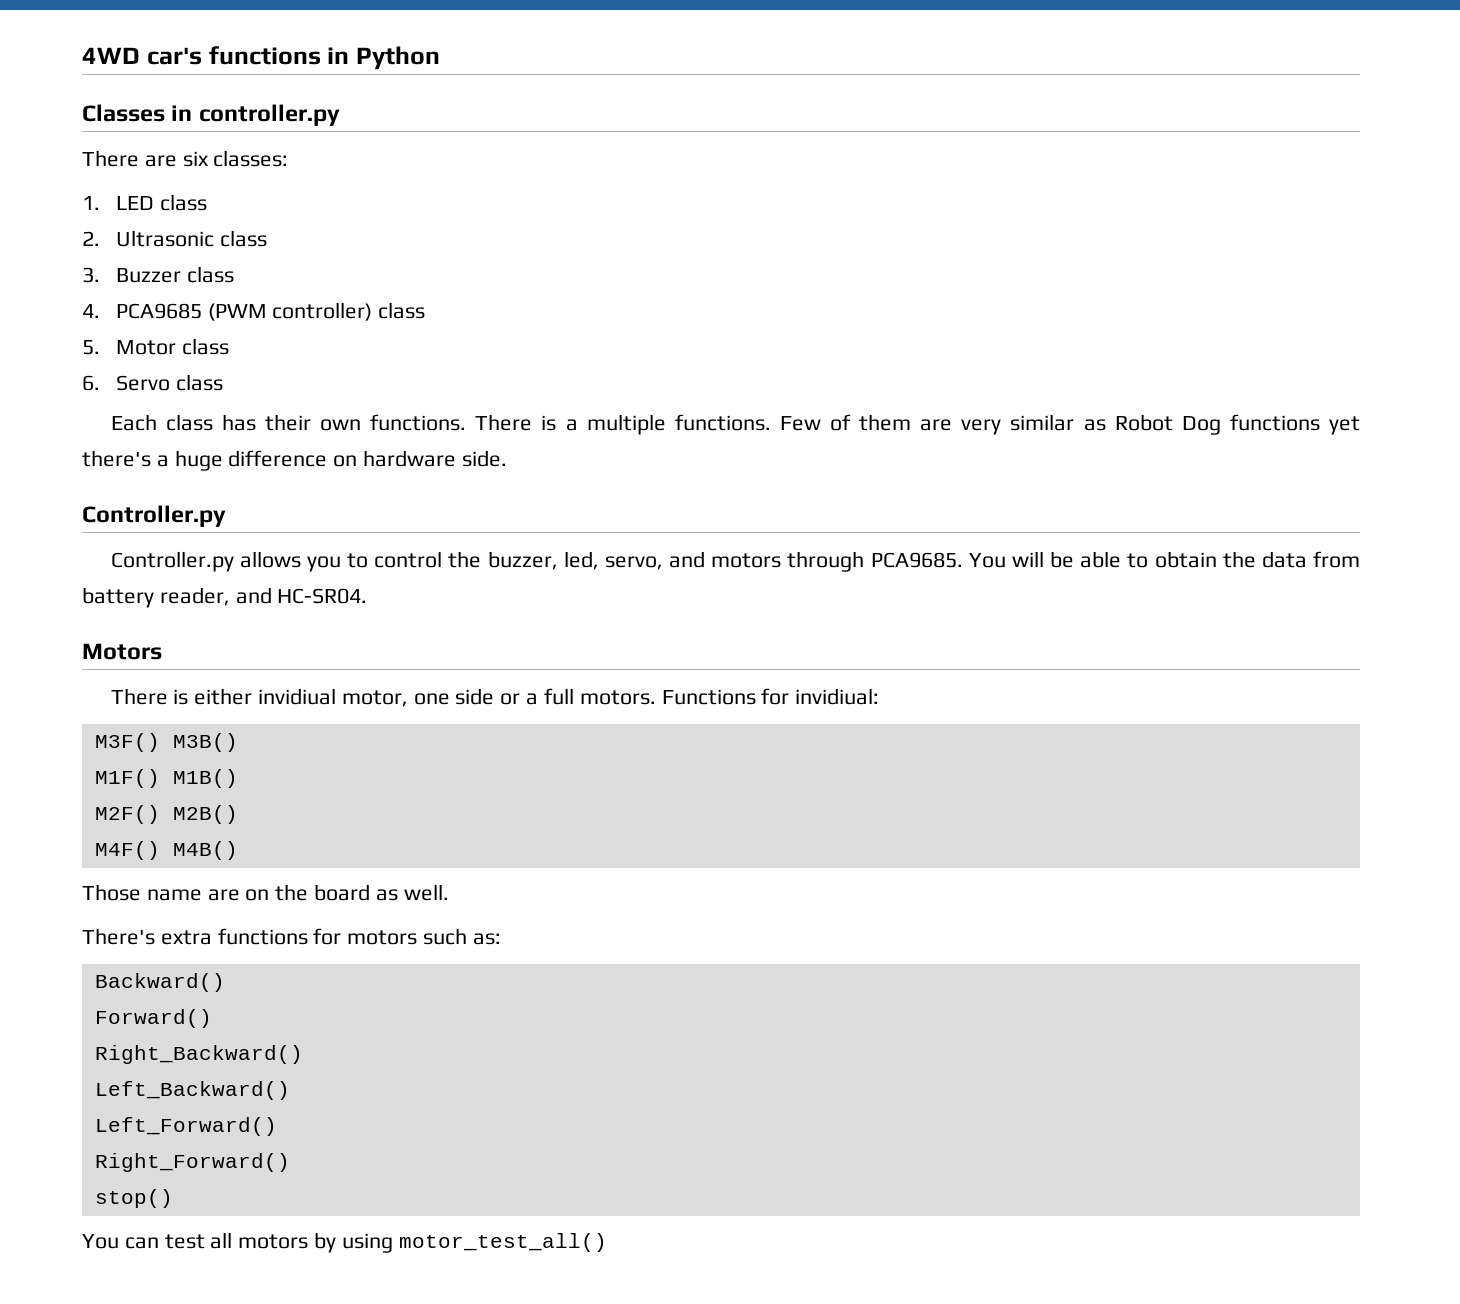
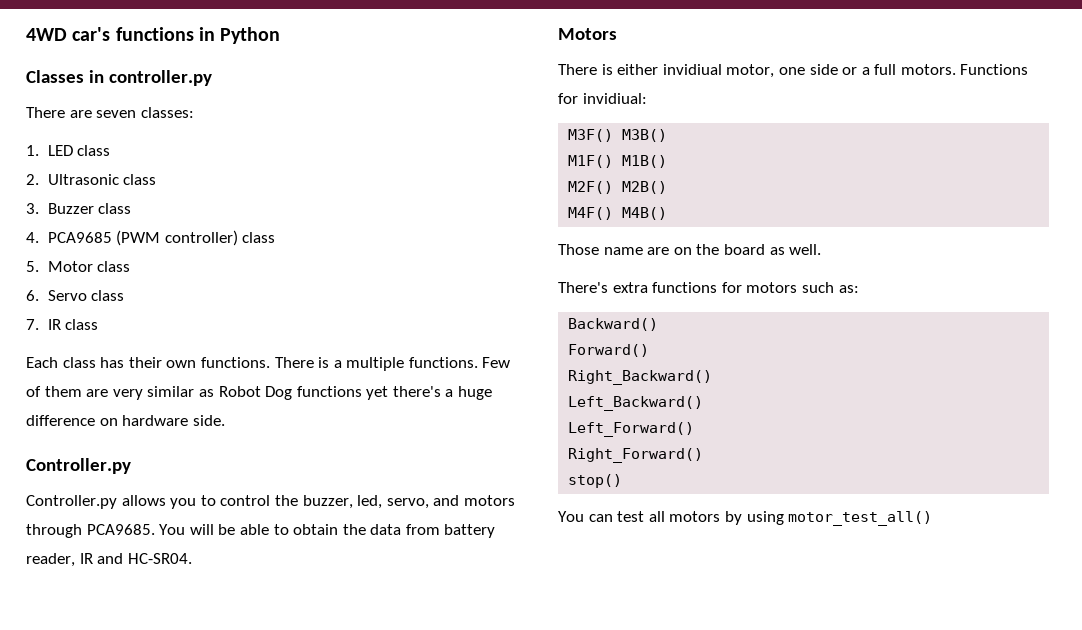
- There are six classes:
+ There are seven classes:
+ 7. IR class
- You will be able to obtain the data from battery reader, and HC-SR04.
+ You will be able to obtain the data from battery reader, IR and HC-SR04.

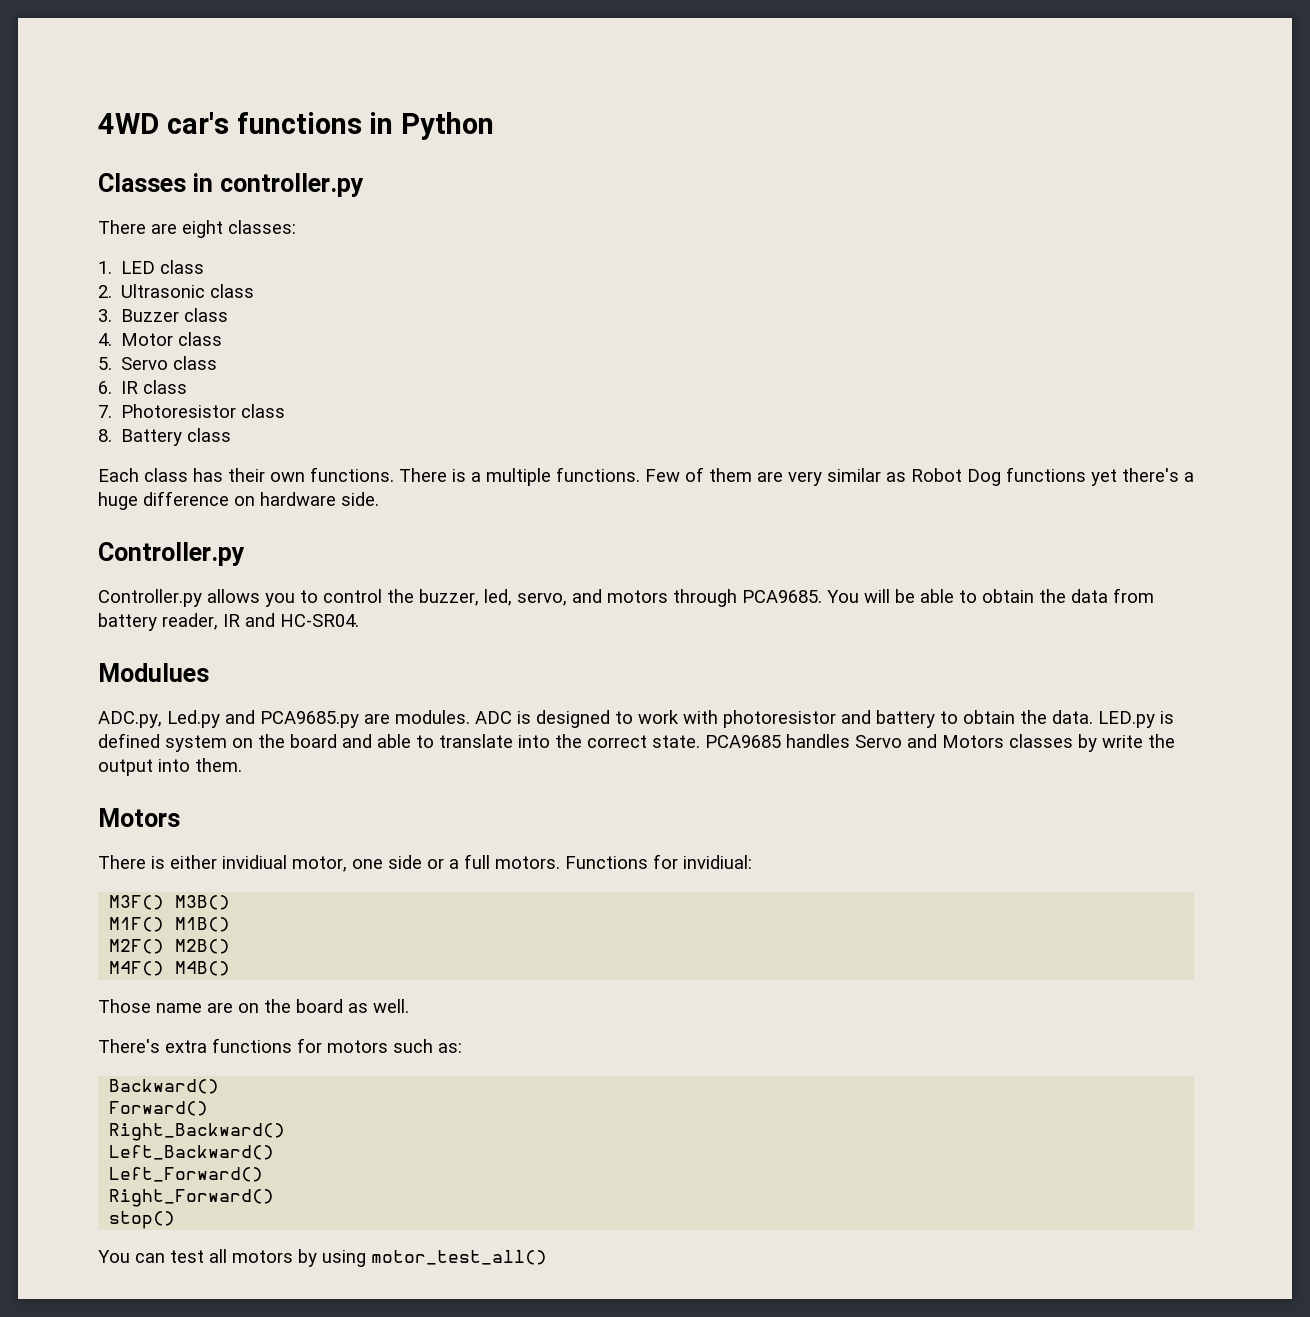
- There are seven classes:
+ There are eight classes:
- 4. PCA9685 (PWM controller) class
- 5. Motor class
+ 4. Motor class
- 6. Servo class
+ 5. Servo class
- 7. IR class
+ 6. IR class
+ 7. Photoresistor class
+ 8. Battery class
+ Modulues
+ ADC.py, Led.py and PCA9685.py are modules. ADC is designed to work with photoresistor and battery to obtain the data. LED.py is defined system on the board and able to translate into the correct state. PCA9685 handles Servo and Motors classes by write the output into them.

